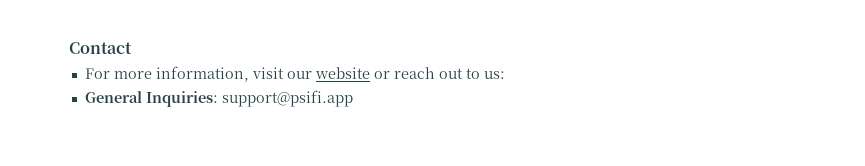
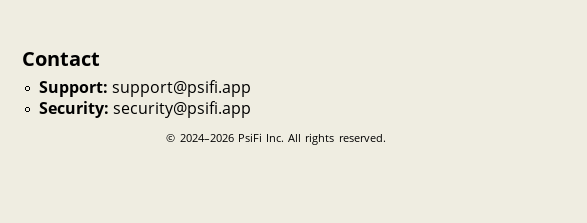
- For more information, visit our website or reach out to us:
- General Inquiries: support@psifi.app
+ Support: support@psifi.app
+ Security: security@psifi.app
+ © 2024–2026 PsiFi Inc. All rights reserved.

